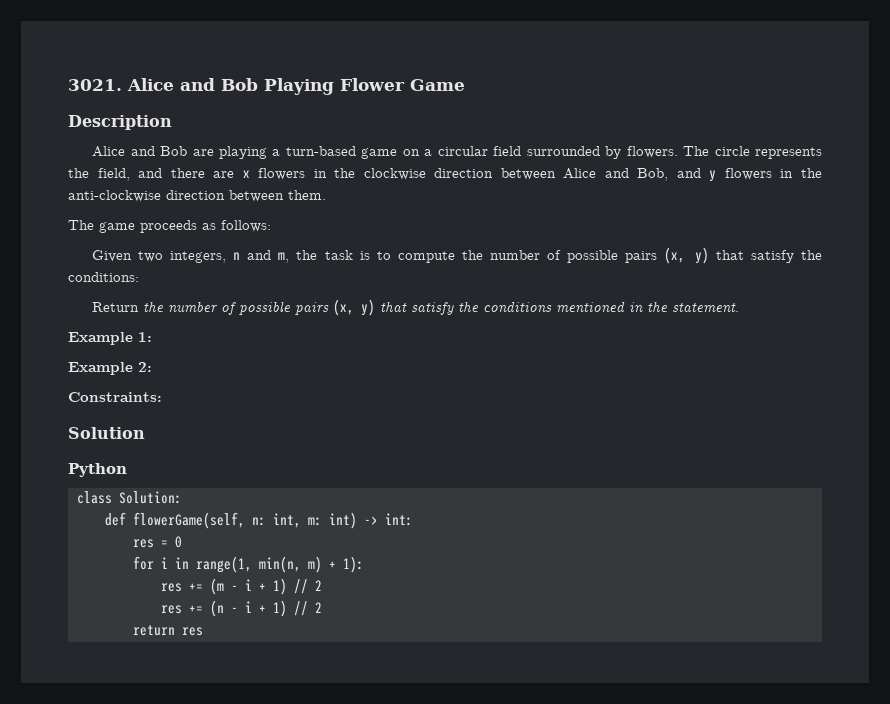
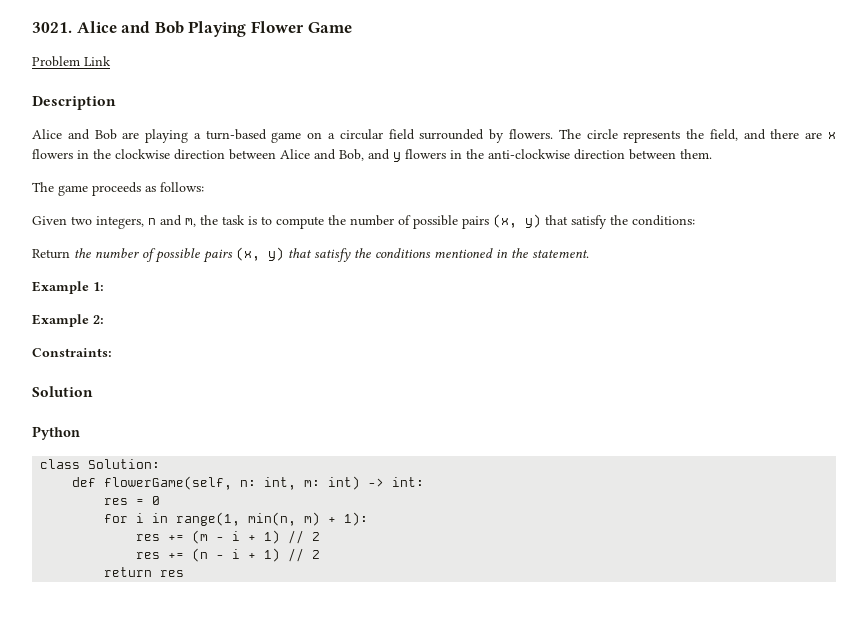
+ Problem Link

